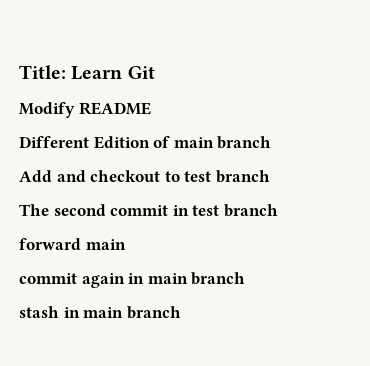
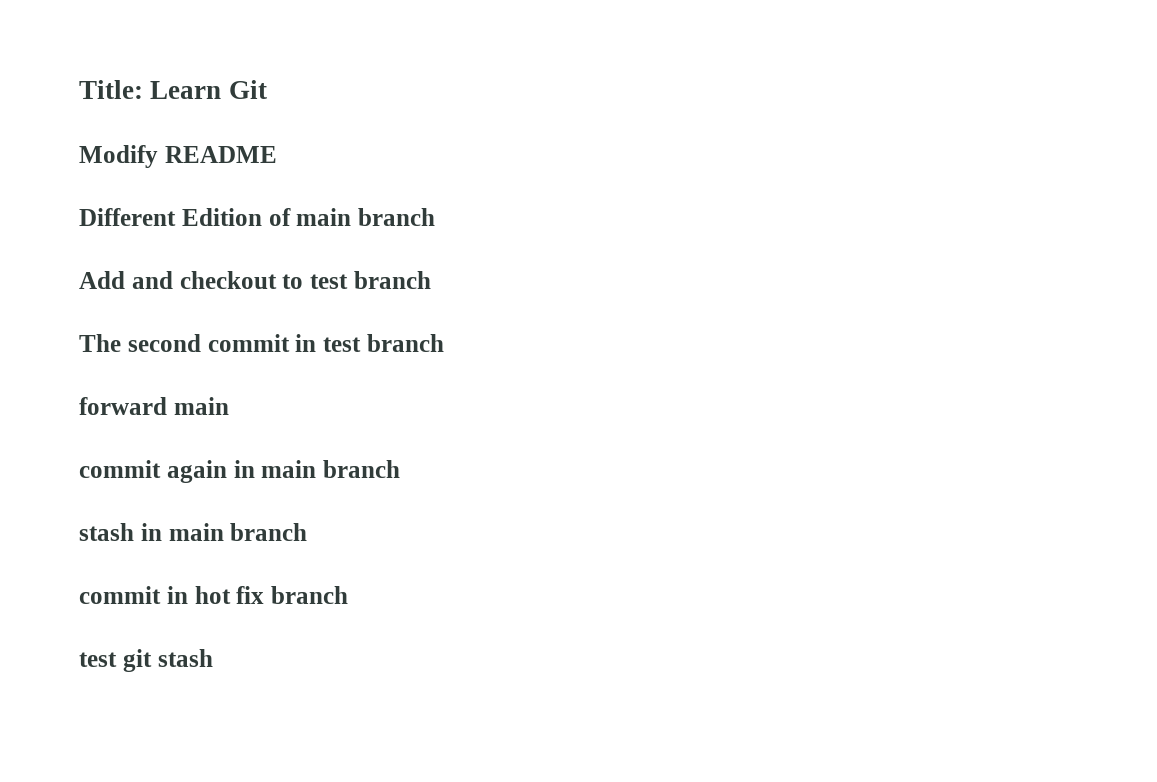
+ commit in hot fix branch
+ test git stash

